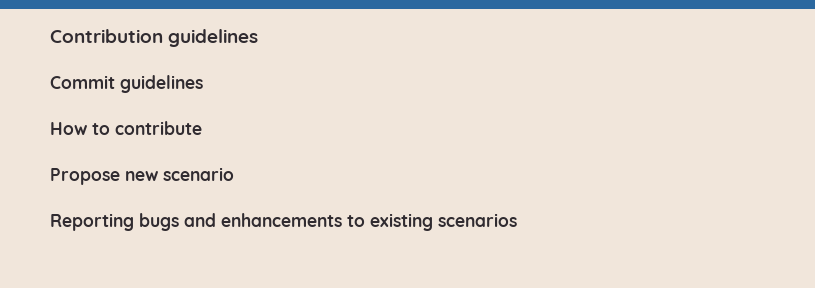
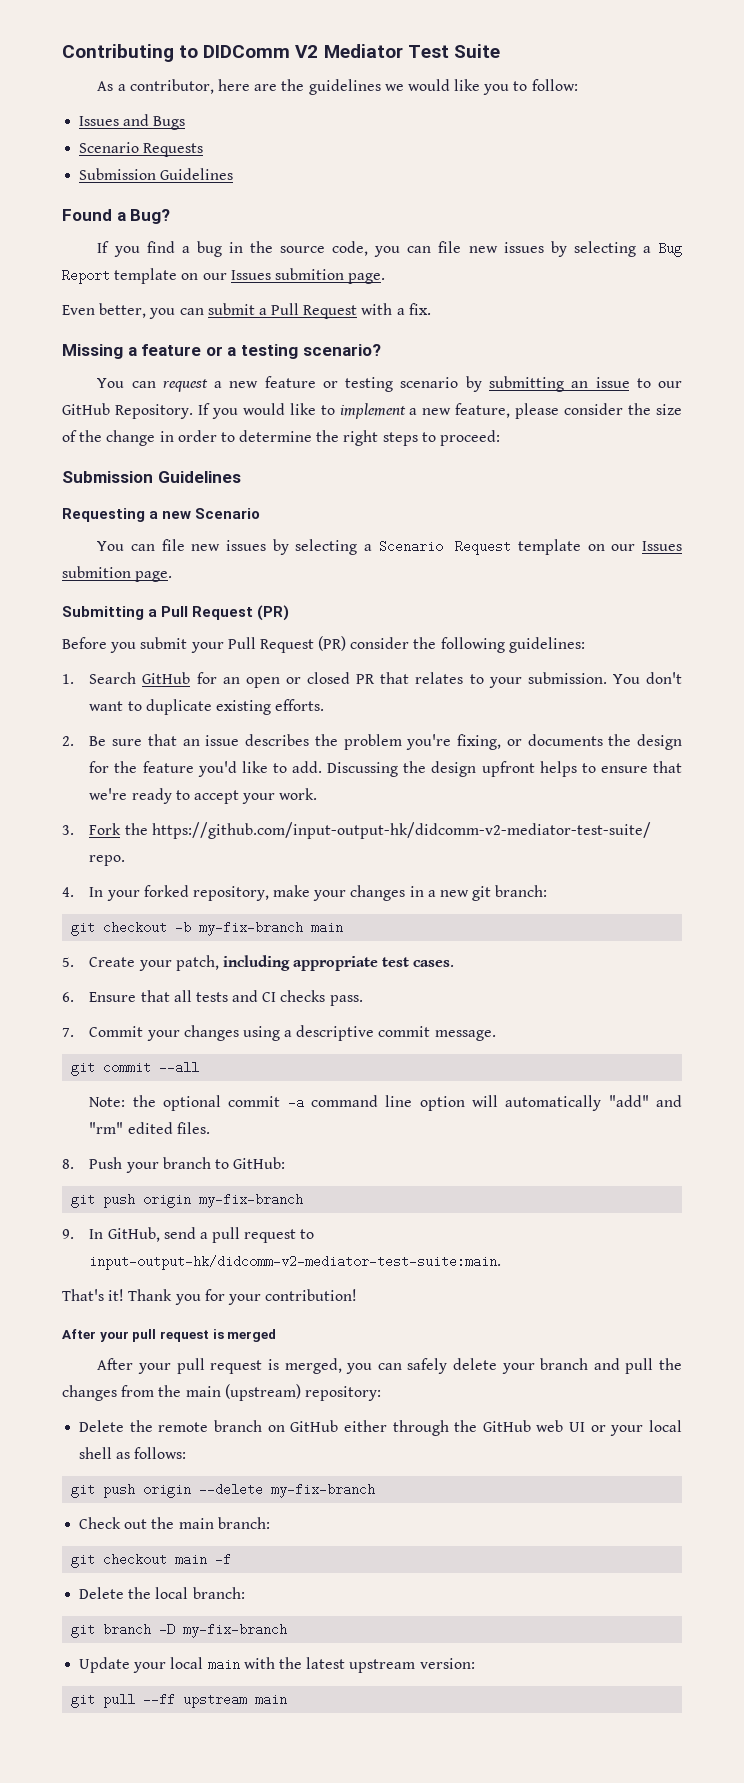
- Contribution guidelines
- Commit guidelines
- How to contribute
- Propose new scenario
- Reporting bugs and enhancements to existing scenarios
+ Contributing to DIDComm V2 Mediator Test Suite
+ As a contributor, here are the guidelines we would like you to follow:
+ Issues and Bugs
+ Scenario Requests
+ Submission Guidelines
+ Found a Bug?
+ If you find a bug in the source code, you can file new issues by selecting a Bug Report template on our Issues submition page.
+ Even better, you can submit a Pull Request with a fix.
+ Missing a feature or a testing scenario?
+ You can request a new feature or testing scenario by submitting an issue to our GitHub Repository. If you would like to implement a new feature, please consider the size of the change in order to determine the right steps to proceed:
+ Submission Guidelines
+ Requesting a new Scenario
+ You can file new issues by selecting a Scenario Request template on our Issues submition page.
+ Submitting a Pull Request (PR)
+ Before you submit your Pull Request (PR) consider the following guidelines:
+ 1. Search GitHub for an open or closed PR that relates to your submission. You don't want to duplicate existing efforts.
+ 2. Be sure that an issue describes the problem you're fixing, or documents the design for the feature you'd like to add. Discussing the design upfront helps to ensure that we're ready to accept your work.
+ 3. Fork the https://github.com/input-output-hk/didcomm-v2-mediator-test-suite/ repo.
+ 4. In your forked repository, make your changes in a new git branch:
+ git checkout -b my-fix-branch main
+ 5. Create your patch, including appropriate test cases.
+ 6. Ensure that all tests and CI checks pass.
+ 7. Commit your changes using a descriptive commit message.
+ git commit --all
+ Note: the optional commit -a command line option will automatically "add" and "rm" edited files.
+ 8. Push your branch to GitHub:
+ git push origin my-fix-branch
+ 9. In GitHub, send a pull request to input-output-hk/didcomm-v2-mediator-test-suite:main.
+ That's it! Thank you for your contribution!
+ After your pull request is merged
+ After your pull request is merged, you can safely delete your branch and pull the changes from the main (upstream) repository:
+ Delete the remote branch on GitHub either through the GitHub web UI or your local shell as follows:
+ git push origin --delete my-fix-branch
+ Check out the main branch:
+ git checkout main -f
+ Delete the local branch:
+ git branch -D my-fix-branch
+ Update your local main with the latest upstream version:
+ git pull --ff upstream main

